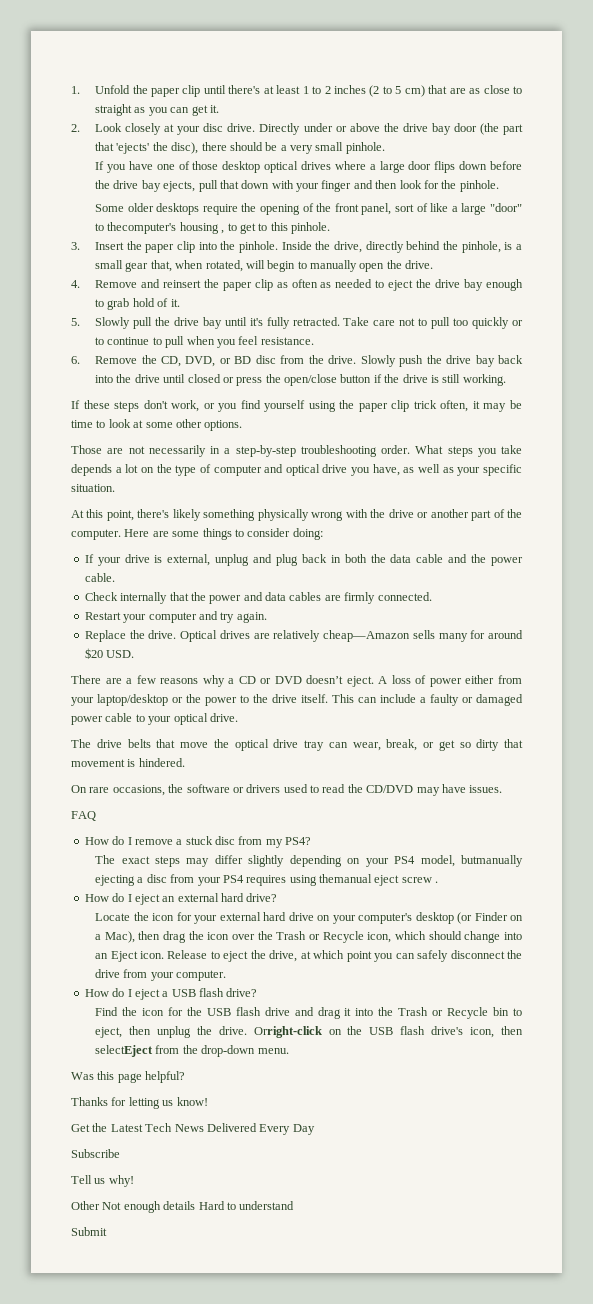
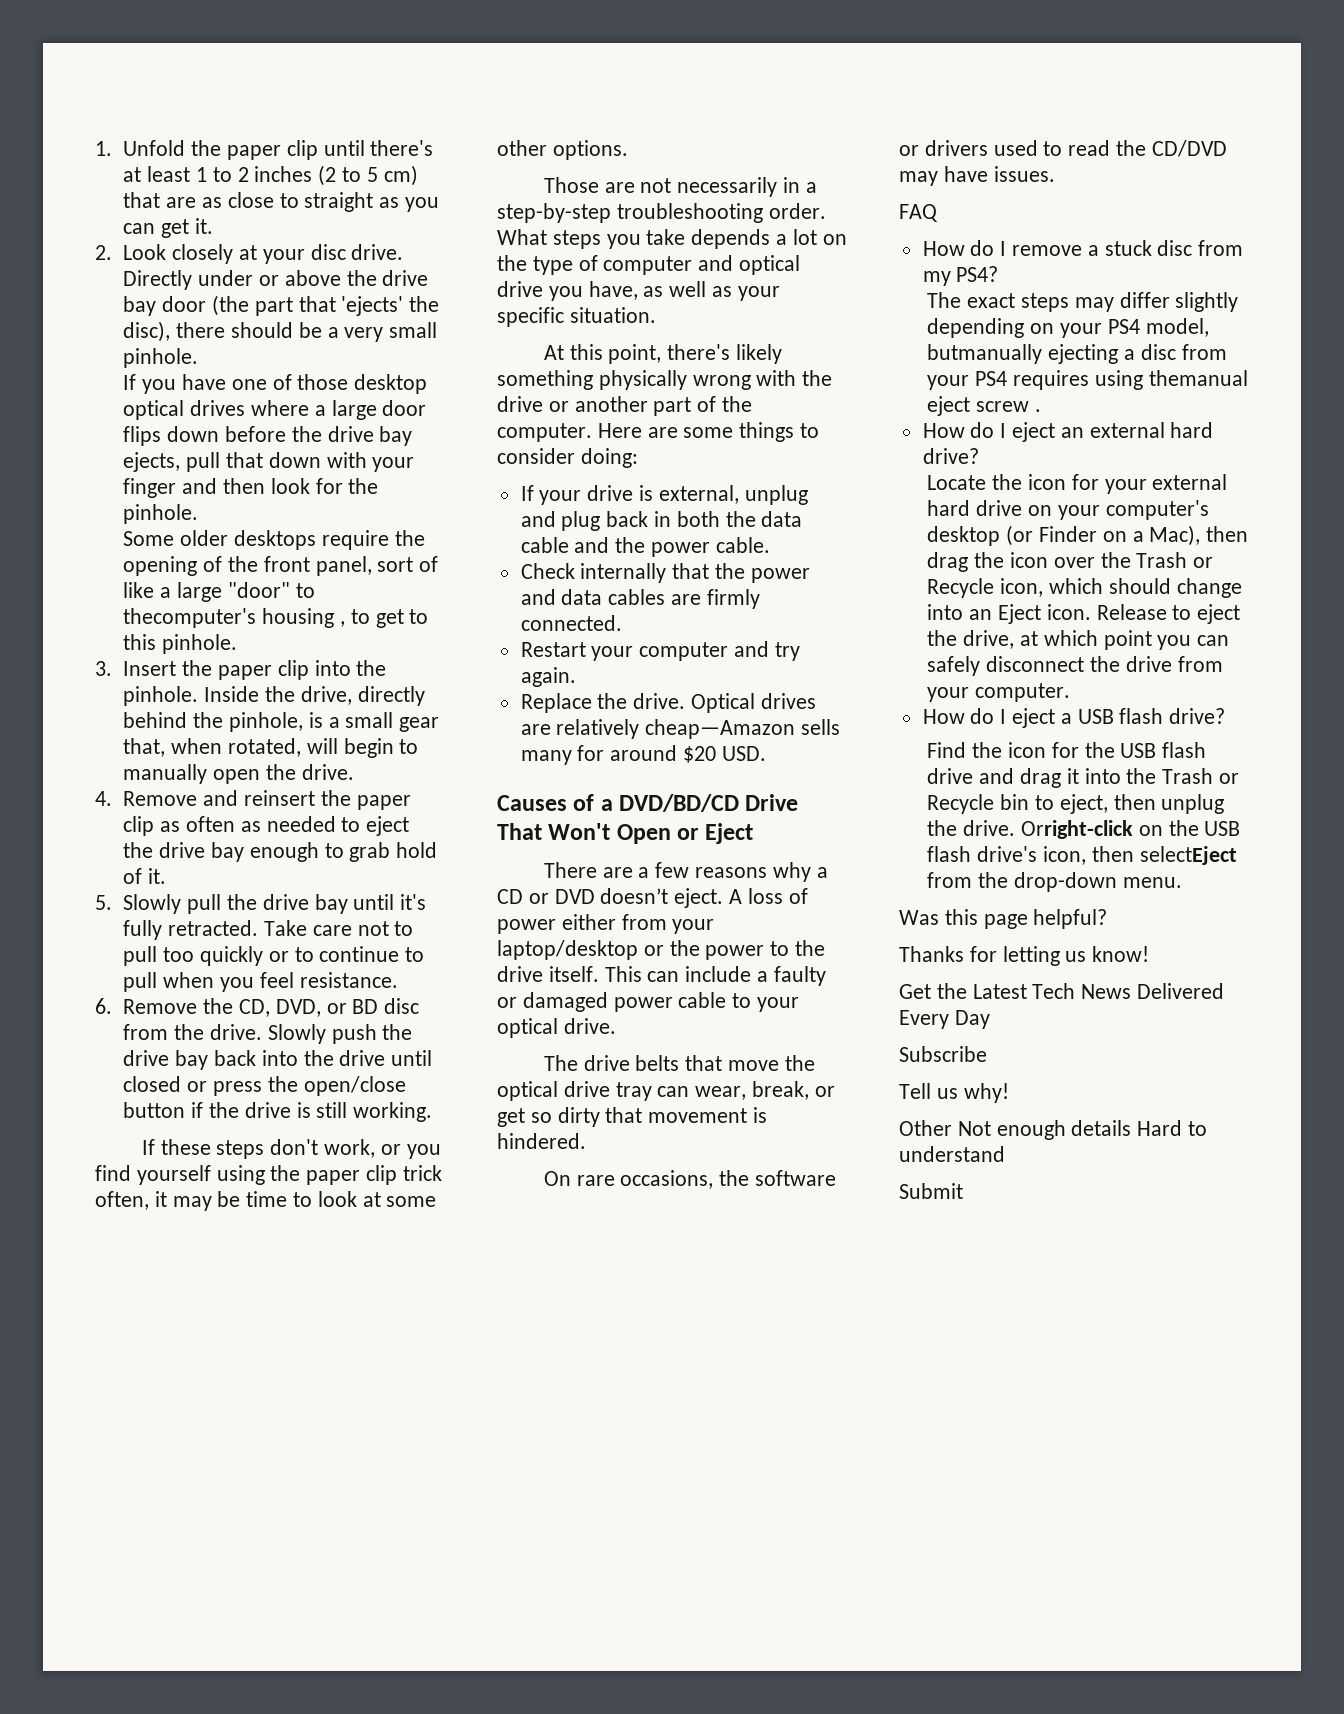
+ Causes of a DVD/BD/CD Drive That Won't Open or Eject

